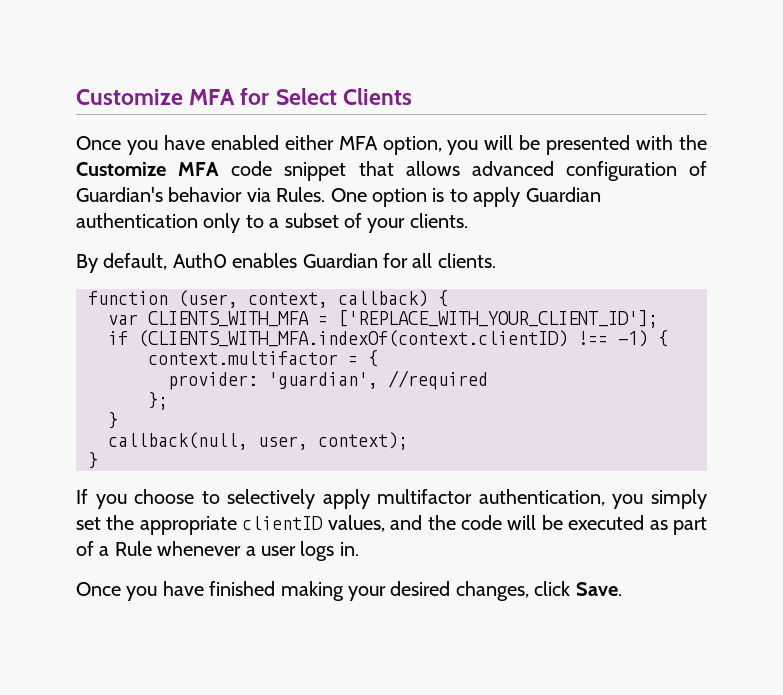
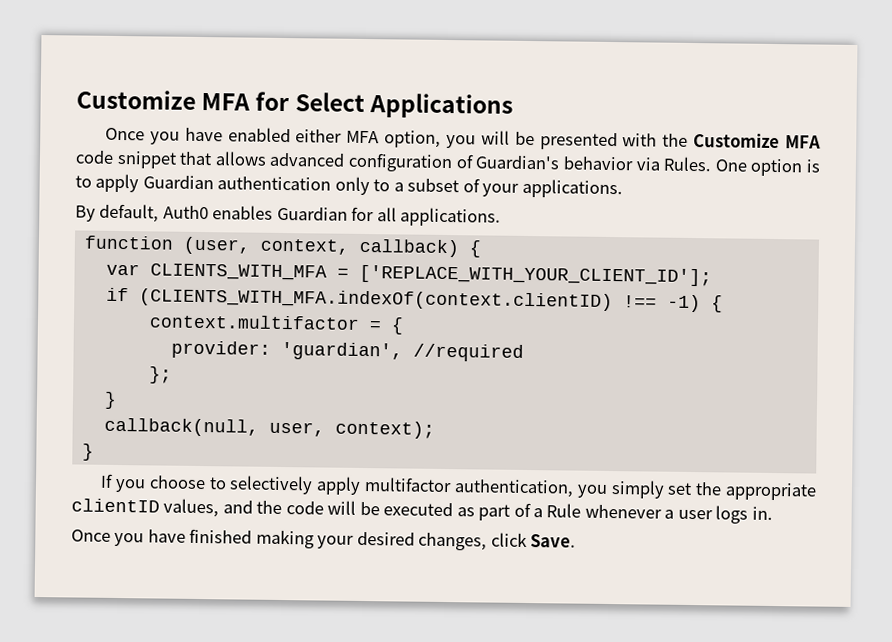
- Customize MFA for Select Clients
+ Customize MFA for Select Applications
- One option is to apply Guardian authentication only to a subset of your clients.
+ One option is to apply Guardian authentication only to a subset of your applications.
- By default, Auth0 enables Guardian for all clients.
+ By default, Auth0 enables Guardian for all applications.

